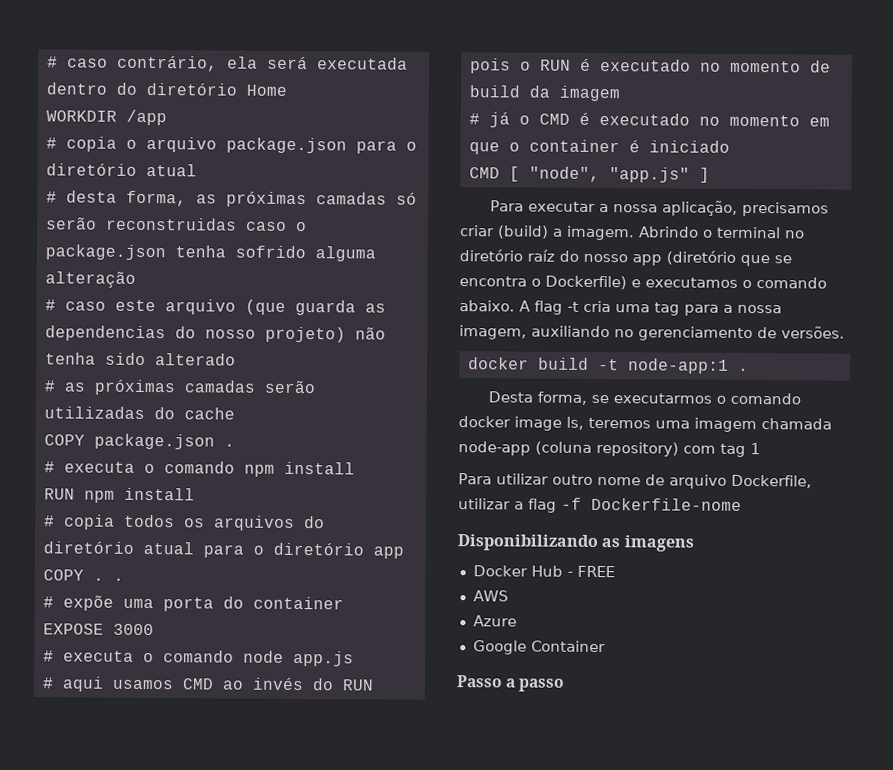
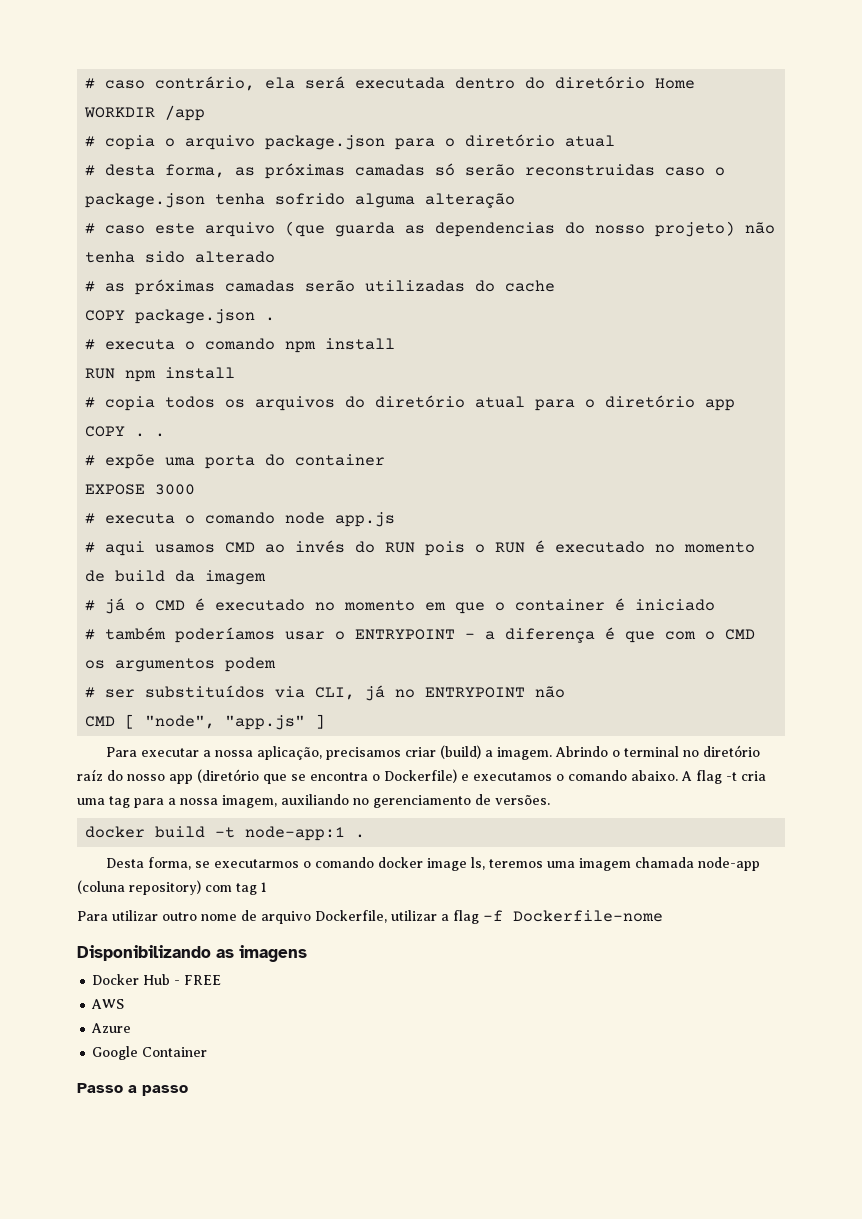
+ # também poderíamos usar o ENTRYPOINT - a diferença é que com o CMD os argumentos podem
+ # ser substituídos via CLI, já no ENTRYPOINT não

